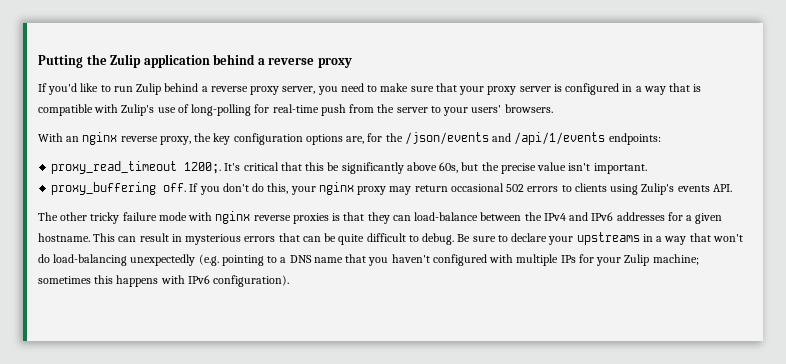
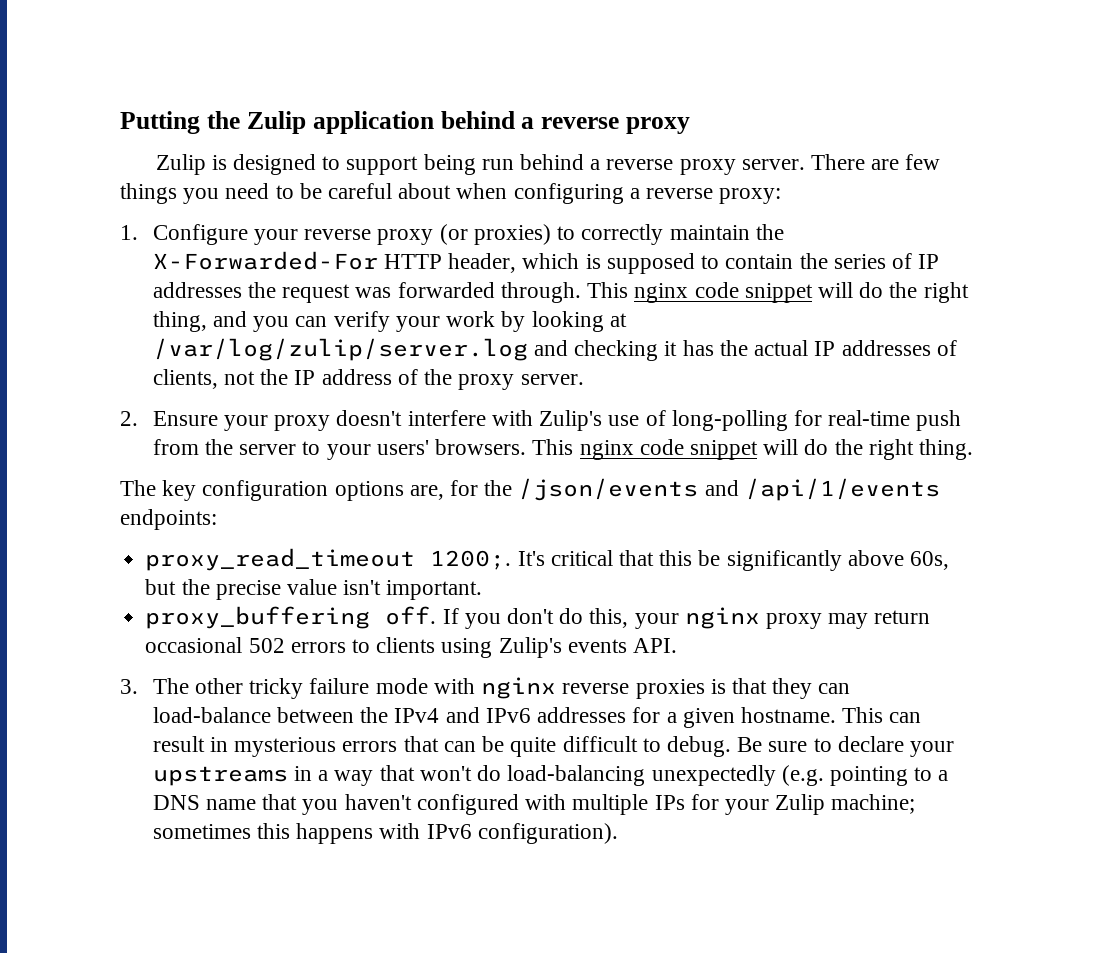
- If you'd like to run Zulip behind a reverse proxy server, you need to make sure that your proxy server is configured in a way that is compatible with Zulip's use of long-polling for real-time push from the server to your users' browsers.
- With an nginx reverse proxy, the key configuration options are, for the /json/events and /api/1/events endpoints:
+ Zulip is designed to support being run behind a reverse proxy server. There are few things you need to be careful about when configuring a reverse proxy:
+ 1. Configure your reverse proxy (or proxies) to correctly maintain the X-Forwarded-For HTTP header, which is supposed to contain the series of IP addresses the request was forwarded through. This nginx code snippet will do the right thing, and you can verify your work by looking at /var/log/zulip/server.log and checking it has the actual IP addresses of clients, not the IP address of the proxy server.
+ 2. Ensure your proxy doesn't interfere with Zulip's use of long-polling for real-time push from the server to your users' browsers. This nginx code snippet will do the right thing.
+ The key configuration options are, for the /json/events and /api/1/events endpoints:
- The other tricky failure mode with nginx reverse proxies is that they can load-balance between the IPv4 and IPv6 addresses for a given hostname.
+ 3. The other tricky failure mode with nginx reverse proxies is that they can load-balance between the IPv4 and IPv6 addresses for a given hostname.

